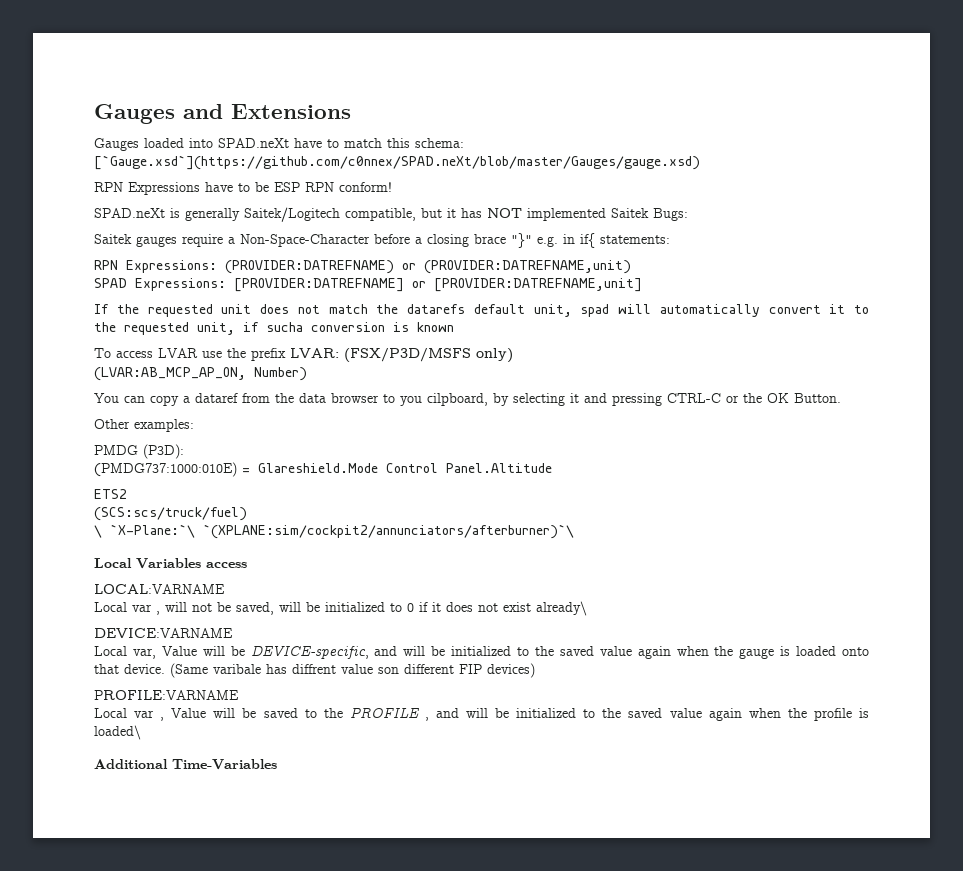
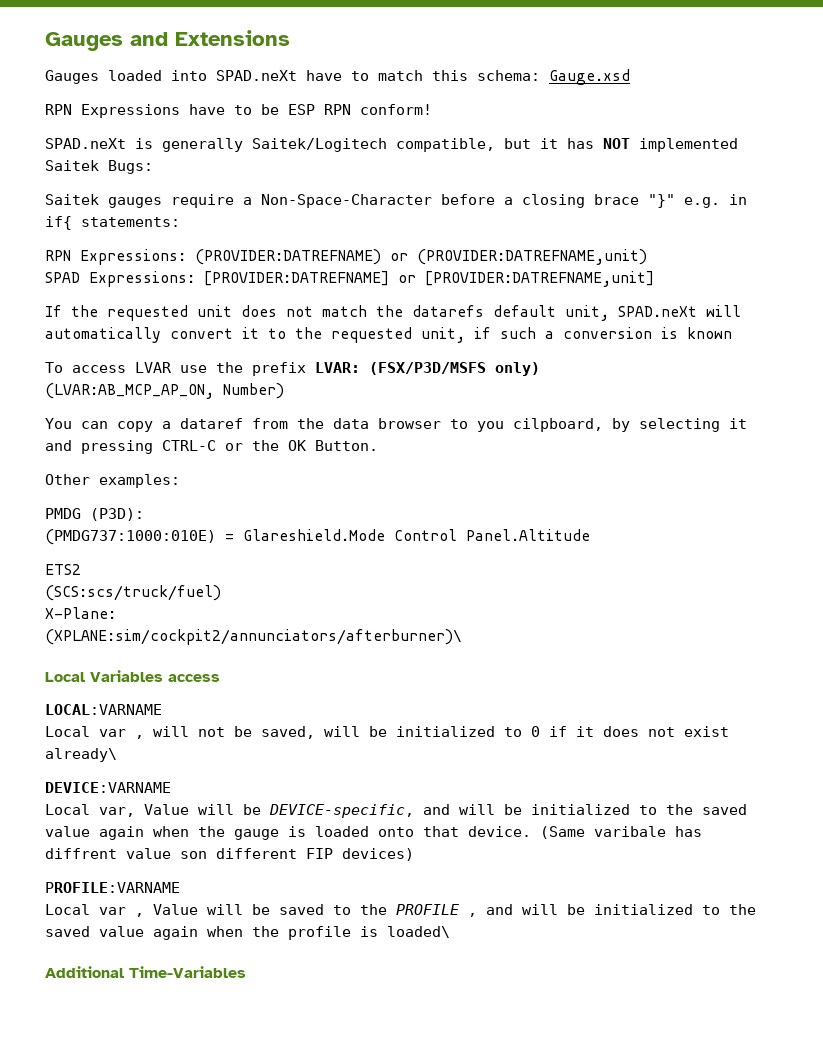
- Gauges loaded into SPAD.neXt have to match this schema: [`Gauge.xsd`](https://github.com/c0nnex/SPAD.neXt/blob/master/Gauges/gauge.xsd)
+ Gauges loaded into SPAD.neXt have to match this schema: Gauge.xsd
- If the requested unit does not match the datarefs default unit, spad will automatically convert it to the requested unit, if sucha conversion is known
+ If the requested unit does not match the datarefs default unit, SPAD.neXt will automatically convert it to the requested unit, if such a conversion is known
- \ `X-Plane:`\ `(XPLANE:sim/cockpit2/annunciators/afterburner)`\
+ X-Plane:
+ (XPLANE:sim/cockpit2/annunciators/afterburner)\

